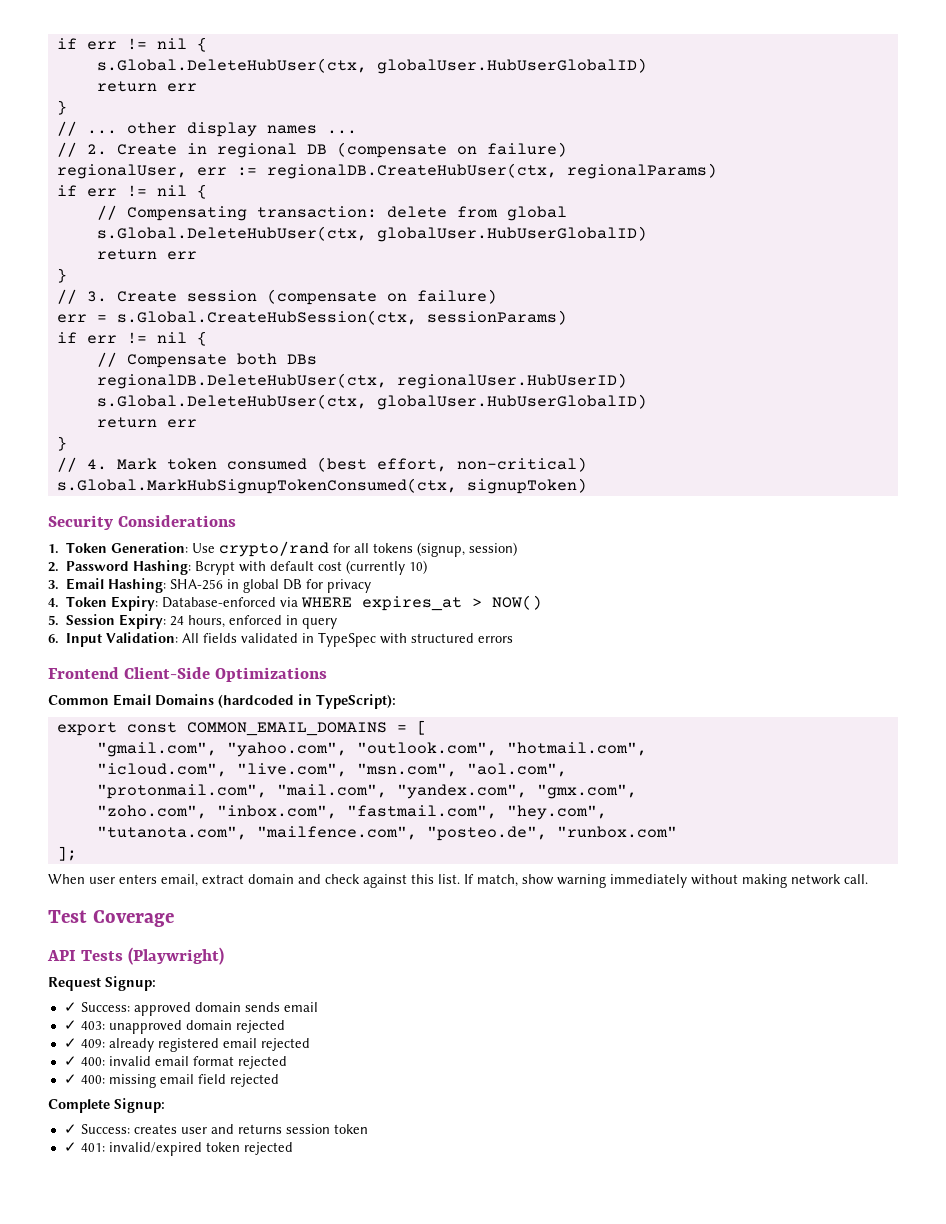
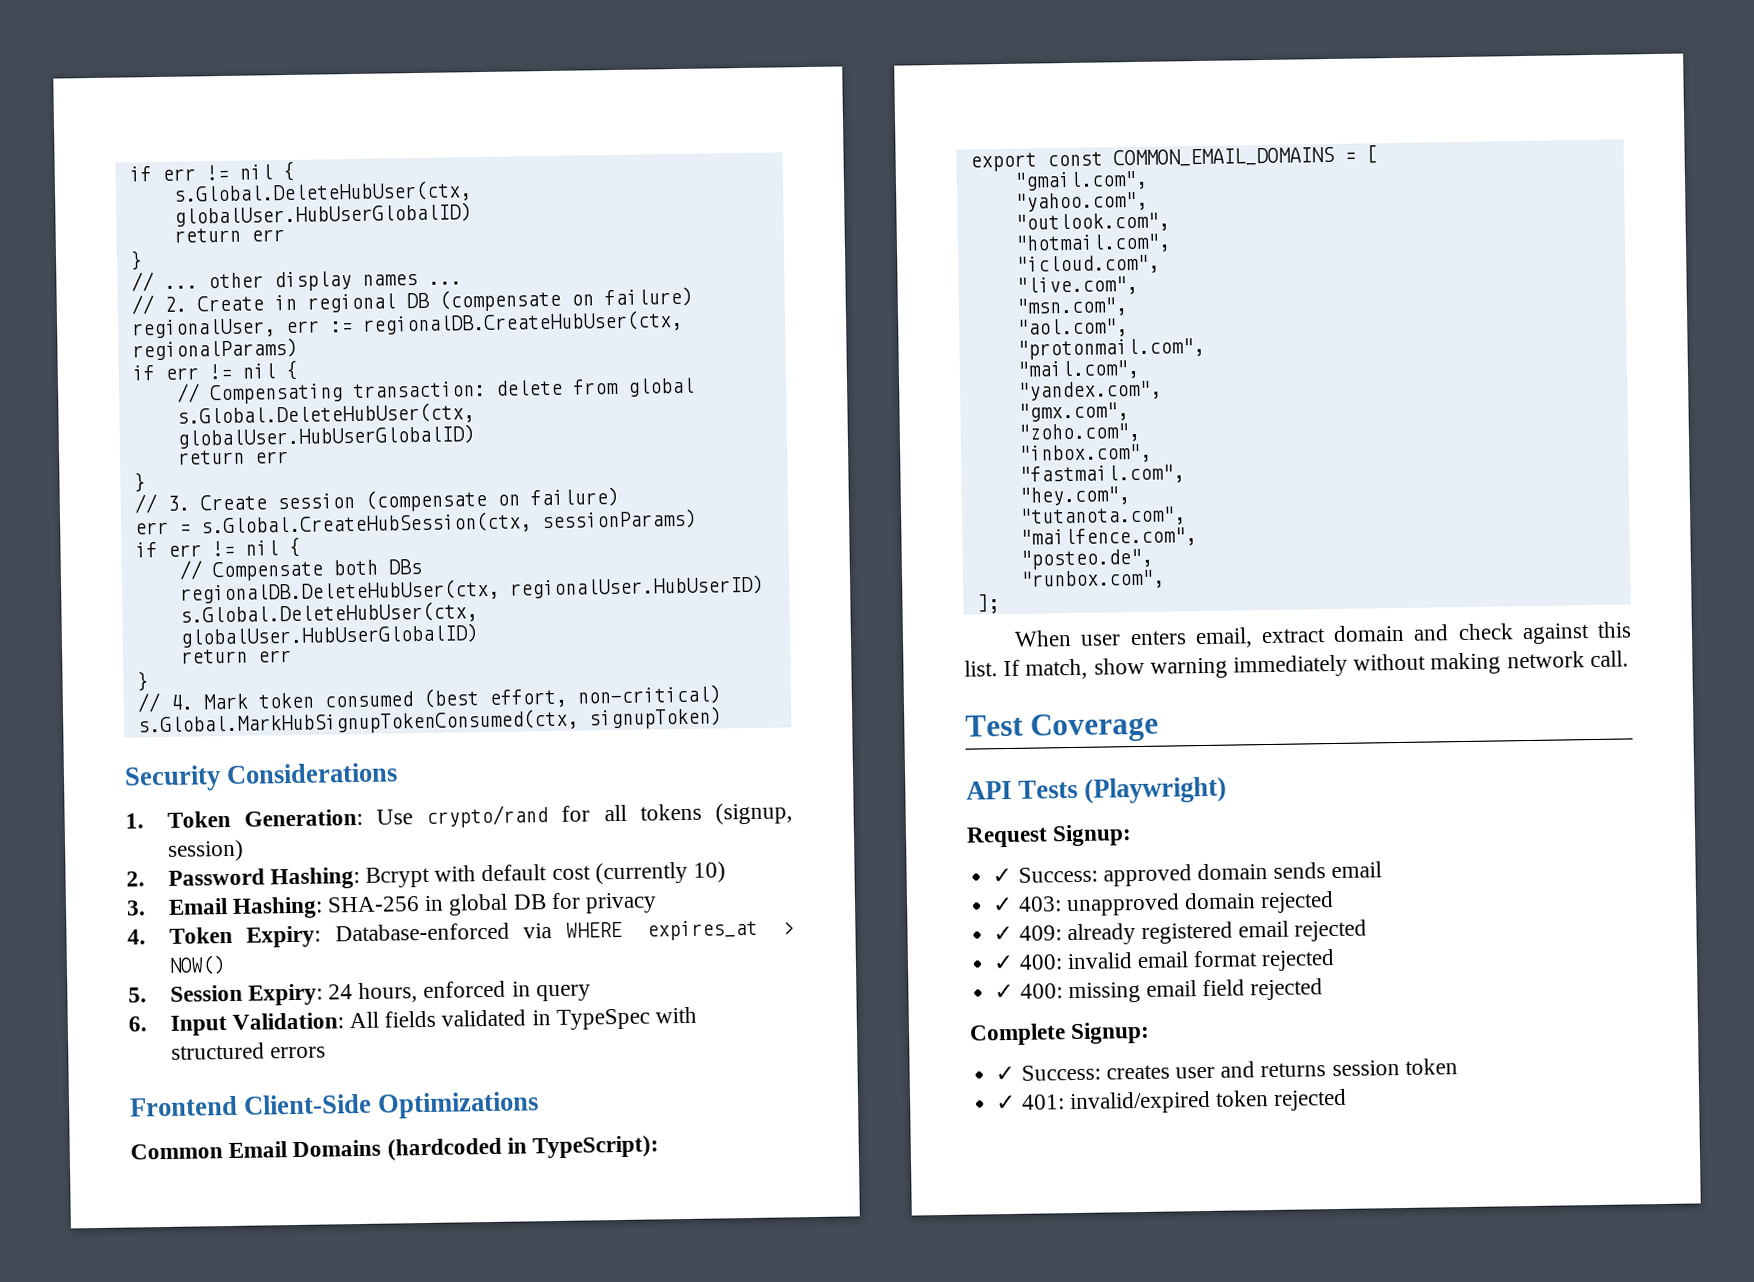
- "gmail.com", "yahoo.com", "outlook.com", "hotmail.com",
+ "gmail.com",
+ "yahoo.com",
+ "outlook.com",
+ "hotmail.com",
- "icloud.com", "live.com", "msn.com", "aol.com",
+ "icloud.com",
+ "live.com",
+ "msn.com",
+ "aol.com",
- "protonmail.com", "mail.com", "yandex.com", "gmx.com",
+ "protonmail.com",
+ "mail.com",
+ "yandex.com",
+ "gmx.com",
- "zoho.com", "inbox.com", "fastmail.com", "hey.com",
+ "zoho.com",
+ "inbox.com",
+ "fastmail.com",
+ "hey.com",
- "tutanota.com", "mailfence.com", "posteo.de", "runbox.com"
+ "tutanota.com",
+ "mailfence.com",
+ "posteo.de",
+ "runbox.com",

